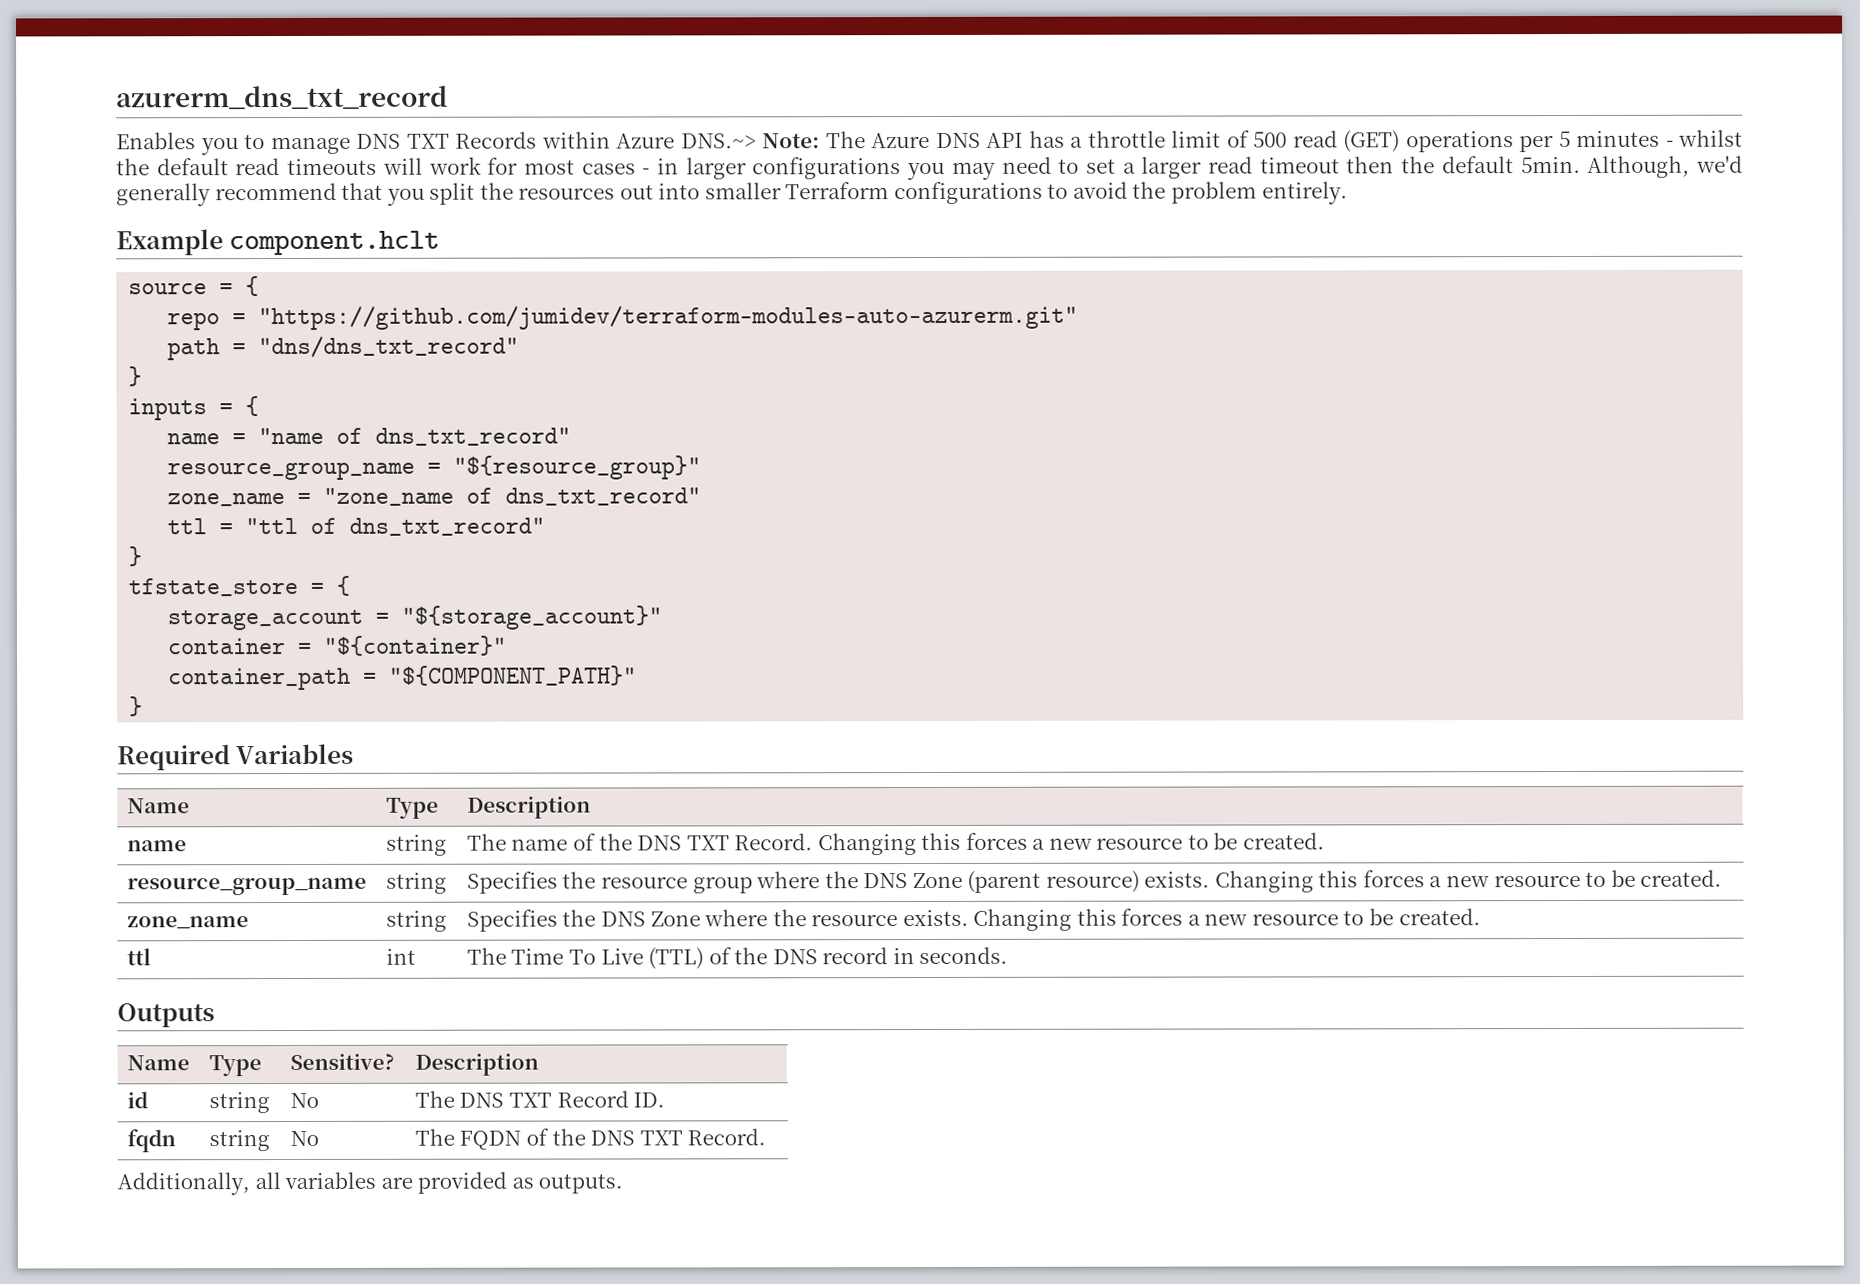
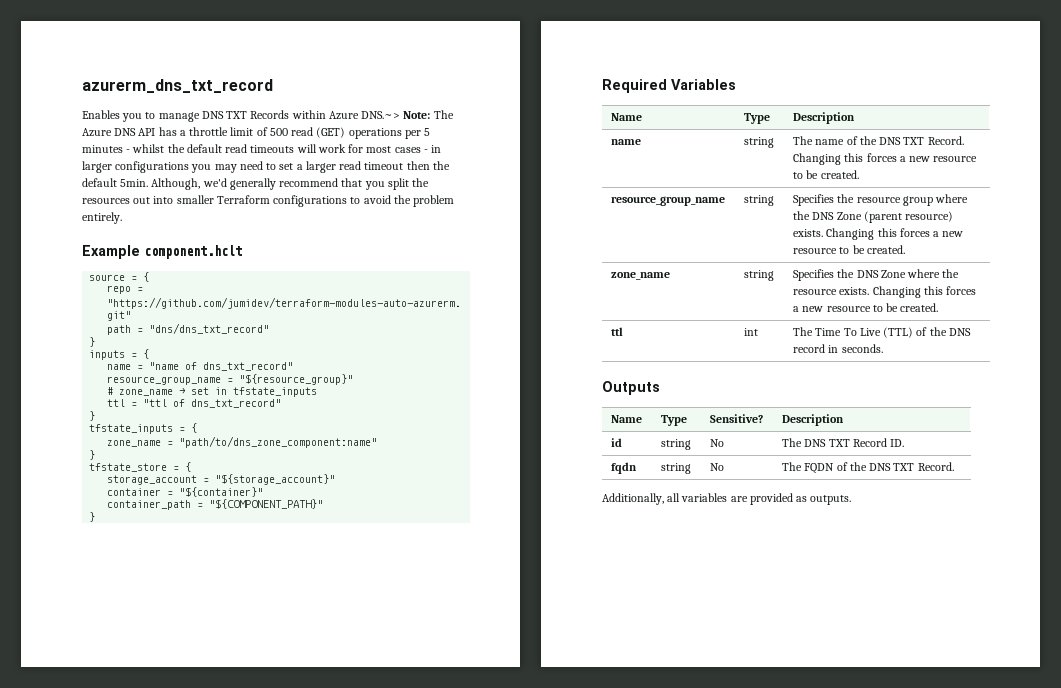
- zone_name = "zone_name of dns_txt_record"
+ # zone_name → set in tfstate_inputs
+ tfstate_inputs = {
+ zone_name = "path/to/dns_zone_component:name"
+ }

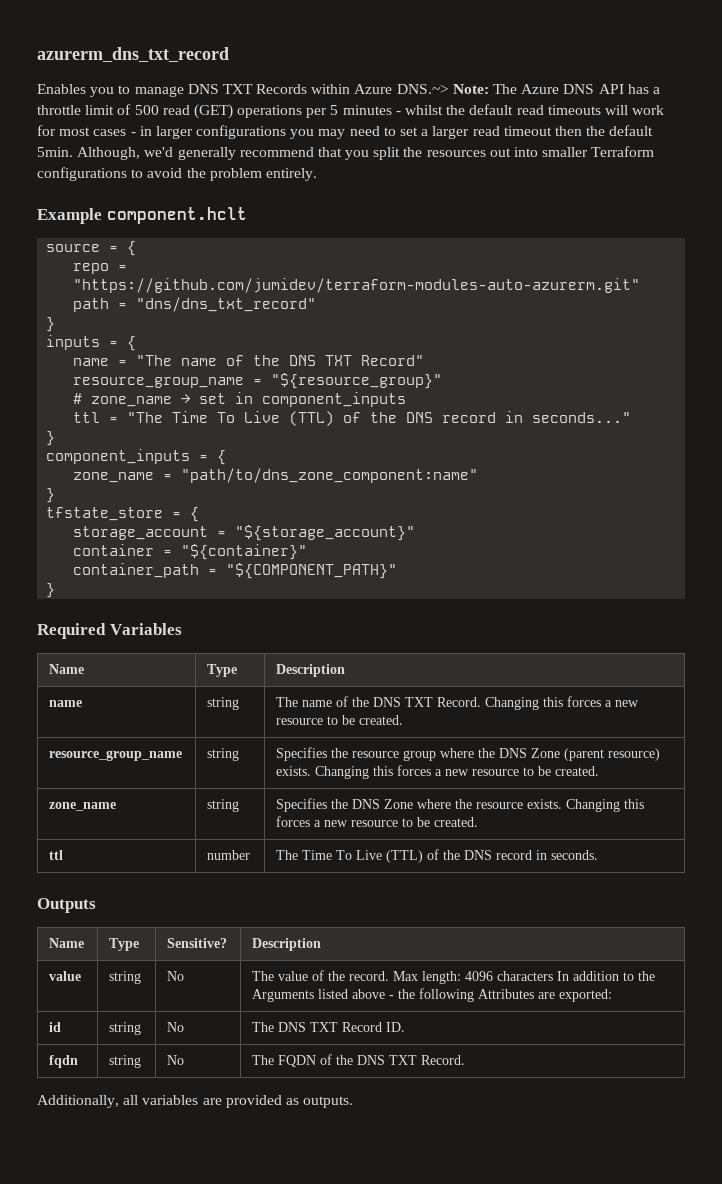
- name = "name of dns_txt_record"
+ name = "The name of the DNS TXT Record"
- # zone_name → set in tfstate_inputs
+ # zone_name → set in component_inputs
- ttl = "ttl of dns_txt_record"
+ ttl = "The Time To Live (TTL) of the DNS record in seconds..."
  }
- tfstate_inputs = {
+ component_inputs = {
- ttl | int | The Time To Live (TTL) of the DNS record in seconds.
+ ttl | number | The Time To Live (TTL) of the DNS record in seconds.
+ value | string | No | The value of the record. Max length: 4096 characters In addition to the Arguments listed above - the following Attributes are exported:

